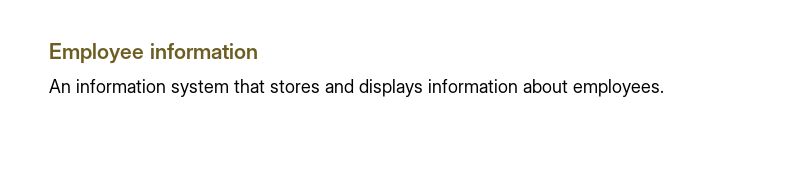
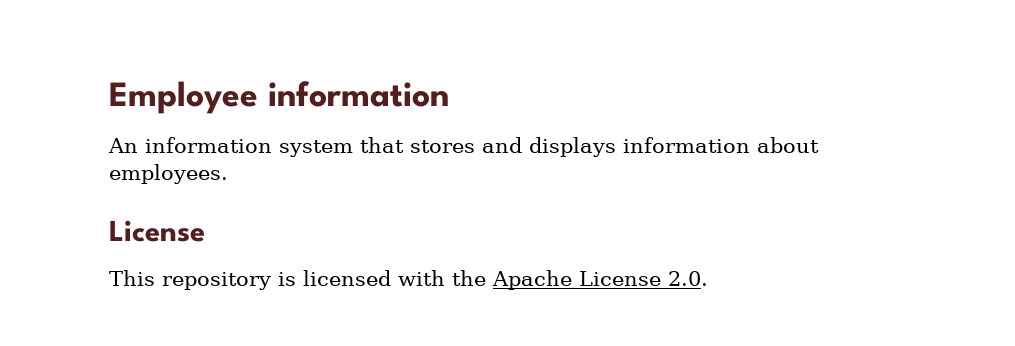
  An information system that stores and displays information about employees.
+ License
+ This repository is licensed with the Apache License 2.0.

